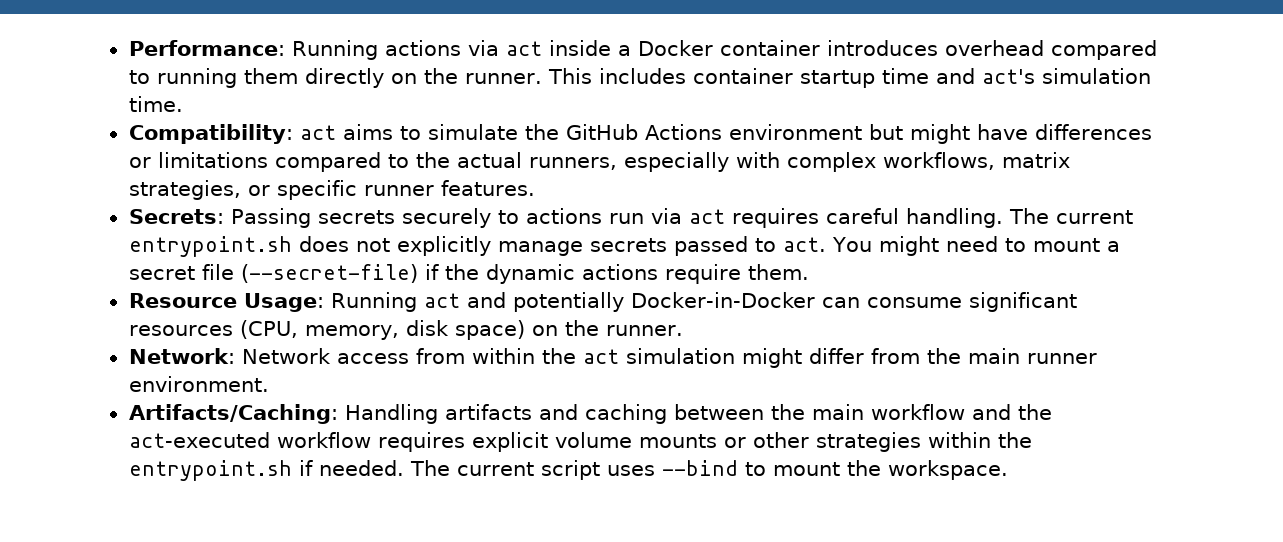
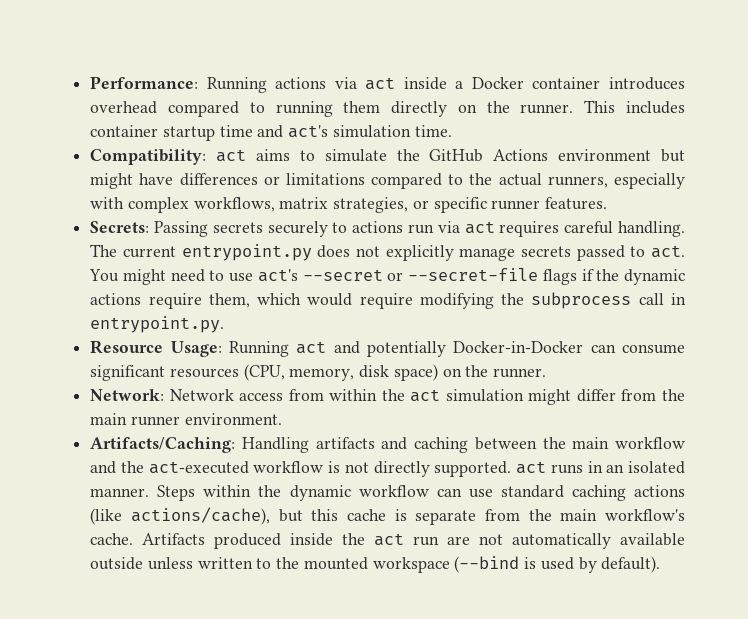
- The current entrypoint.sh does not explicitly manage secrets passed to act.
+ The current entrypoint.py does not explicitly manage secrets passed to act.
- You might need to mount a secret file (--secret-file) if the dynamic actions require them.
+ You might need to use act's --secret or --secret-file flags if the dynamic actions require them, which would require modifying the subprocess call in entrypoint.py.
- Artifacts/Caching: Handling artifacts and caching between the main workflow and the act-executed workflow requires explicit volume mounts or other strategies within the entrypoint.sh if needed. The current script uses --bind to mount the workspace.
+ Artifacts/Caching: Handling artifacts and caching between the main workflow and the act-executed workflow is not directly supported. act runs in an isolated manner. Steps within the dynamic workflow can use standard caching actions (like actions/cache), but this cache is separate from the main workflow's cache. Artifacts produced inside the act run are not automatically available outside unless written to the mounted workspace (--bind is used by default).

